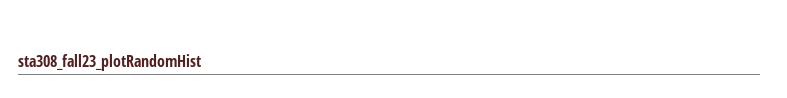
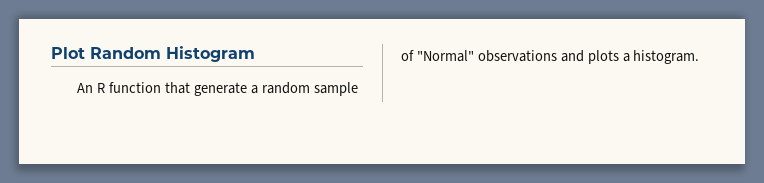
- sta308_fall23_plotRandomHist
+ Plot Random Histogram
+ An R function that generate a random sample of "Normal" observations and plots a histogram.

